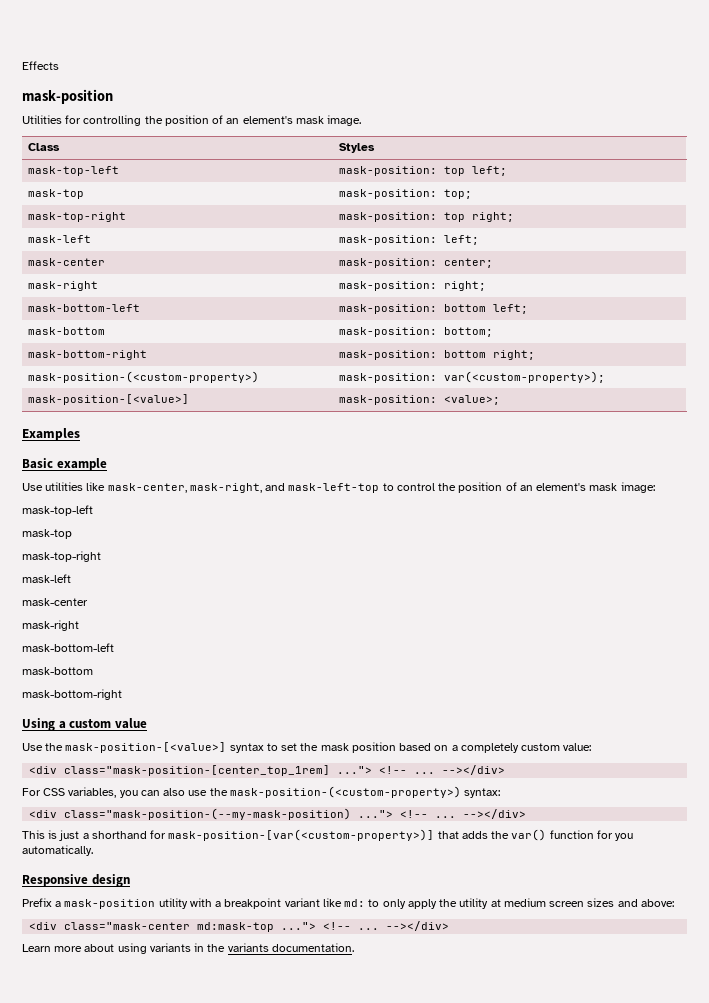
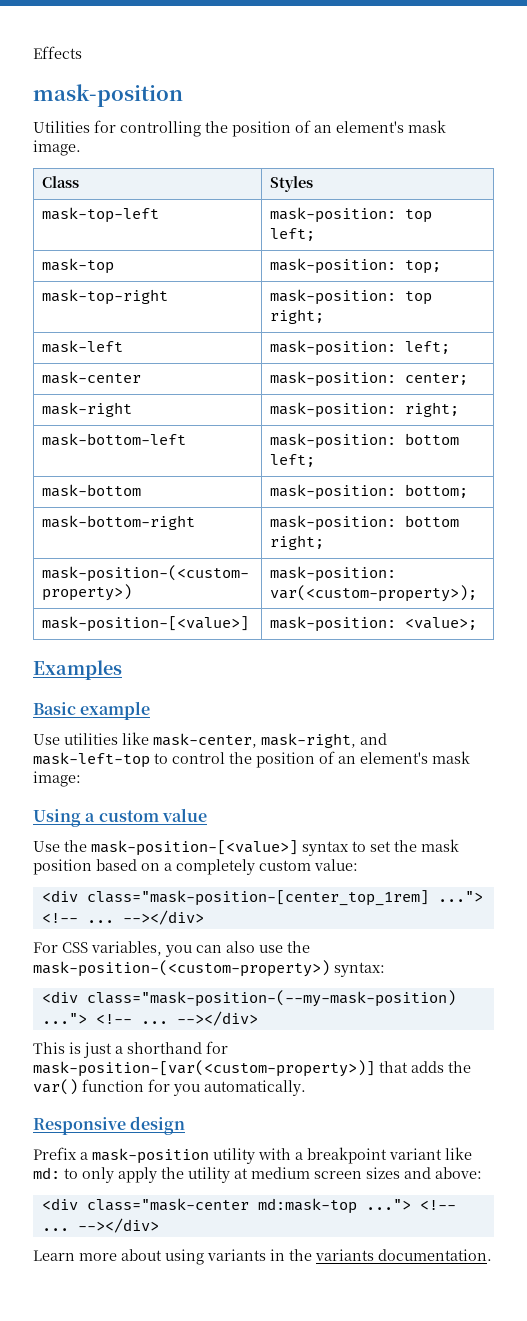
  Use utilities like mask-center, mask-right, and mask-left-top to control the position of an element's mask image:
- mask-top-left
- mask-top
- mask-top-right
- mask-left
- mask-center
- mask-right
- mask-bottom-left
- mask-bottom
- mask-bottom-right

